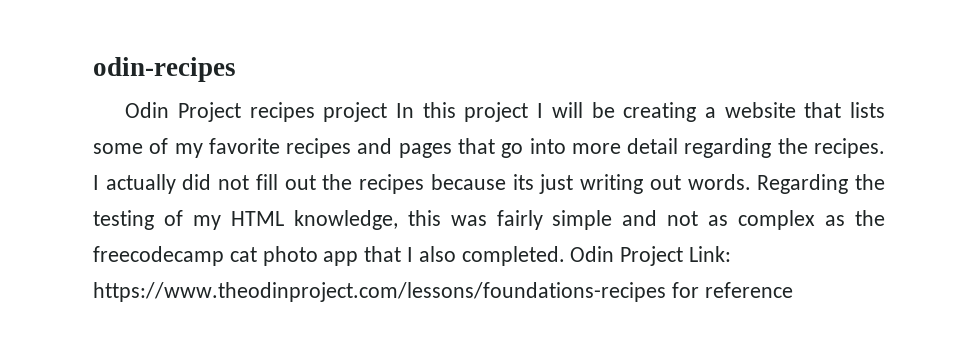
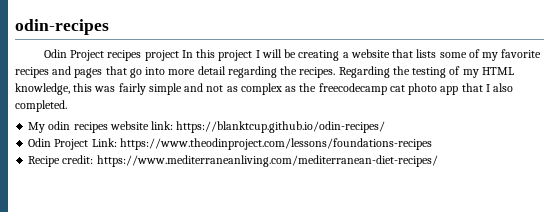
- I actually did not fill out the recipes because its just writing out words.
- Regarding the testing of my HTML knowledge, this was fairly simple and not as complex as the freecodecamp cat photo app that I also completed. Odin Project Link: https://www.theodinproject.com/lessons/foundations-recipes for reference
+ Regarding the testing of my HTML knowledge, this was fairly simple and not as complex as the freecodecamp cat photo app that I also completed.
+ My odin recipes website link: https://blanktcup.github.io/odin-recipes/
+ Odin Project Link: https://www.theodinproject.com/lessons/foundations-recipes
+ Recipe credit: https://www.mediterraneanliving.com/mediterranean-diet-recipes/

